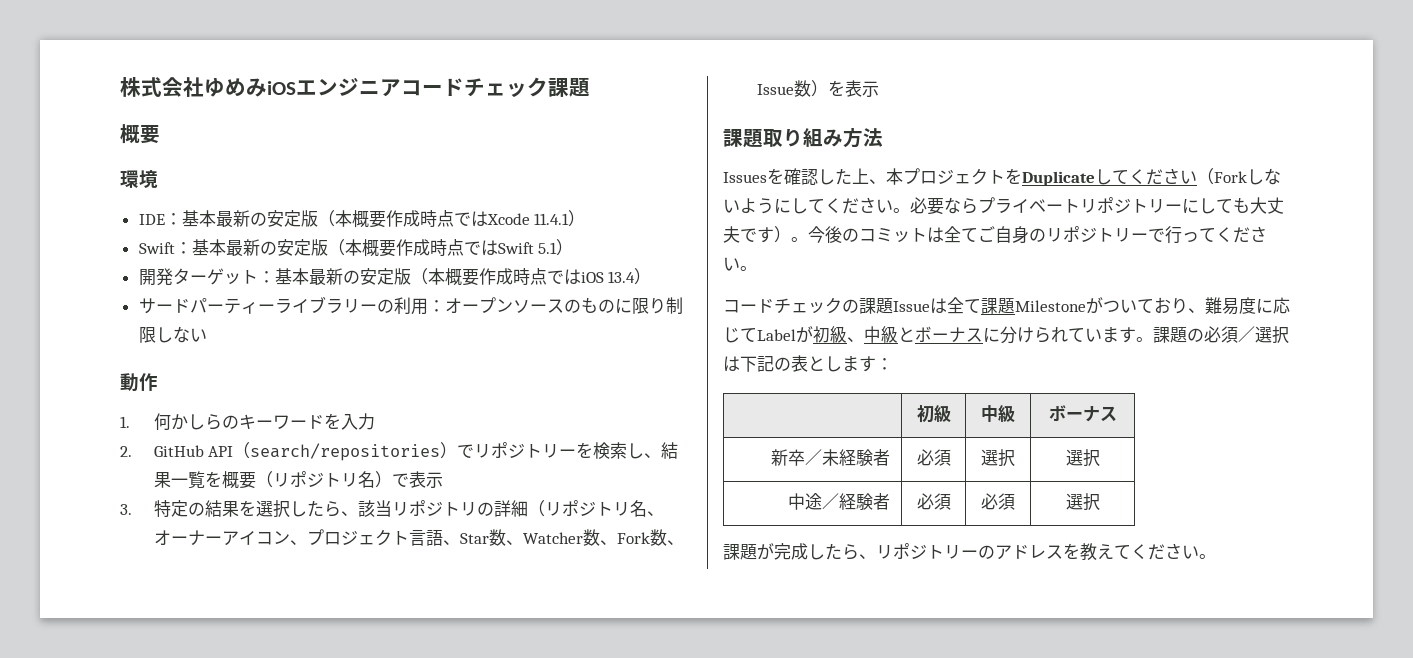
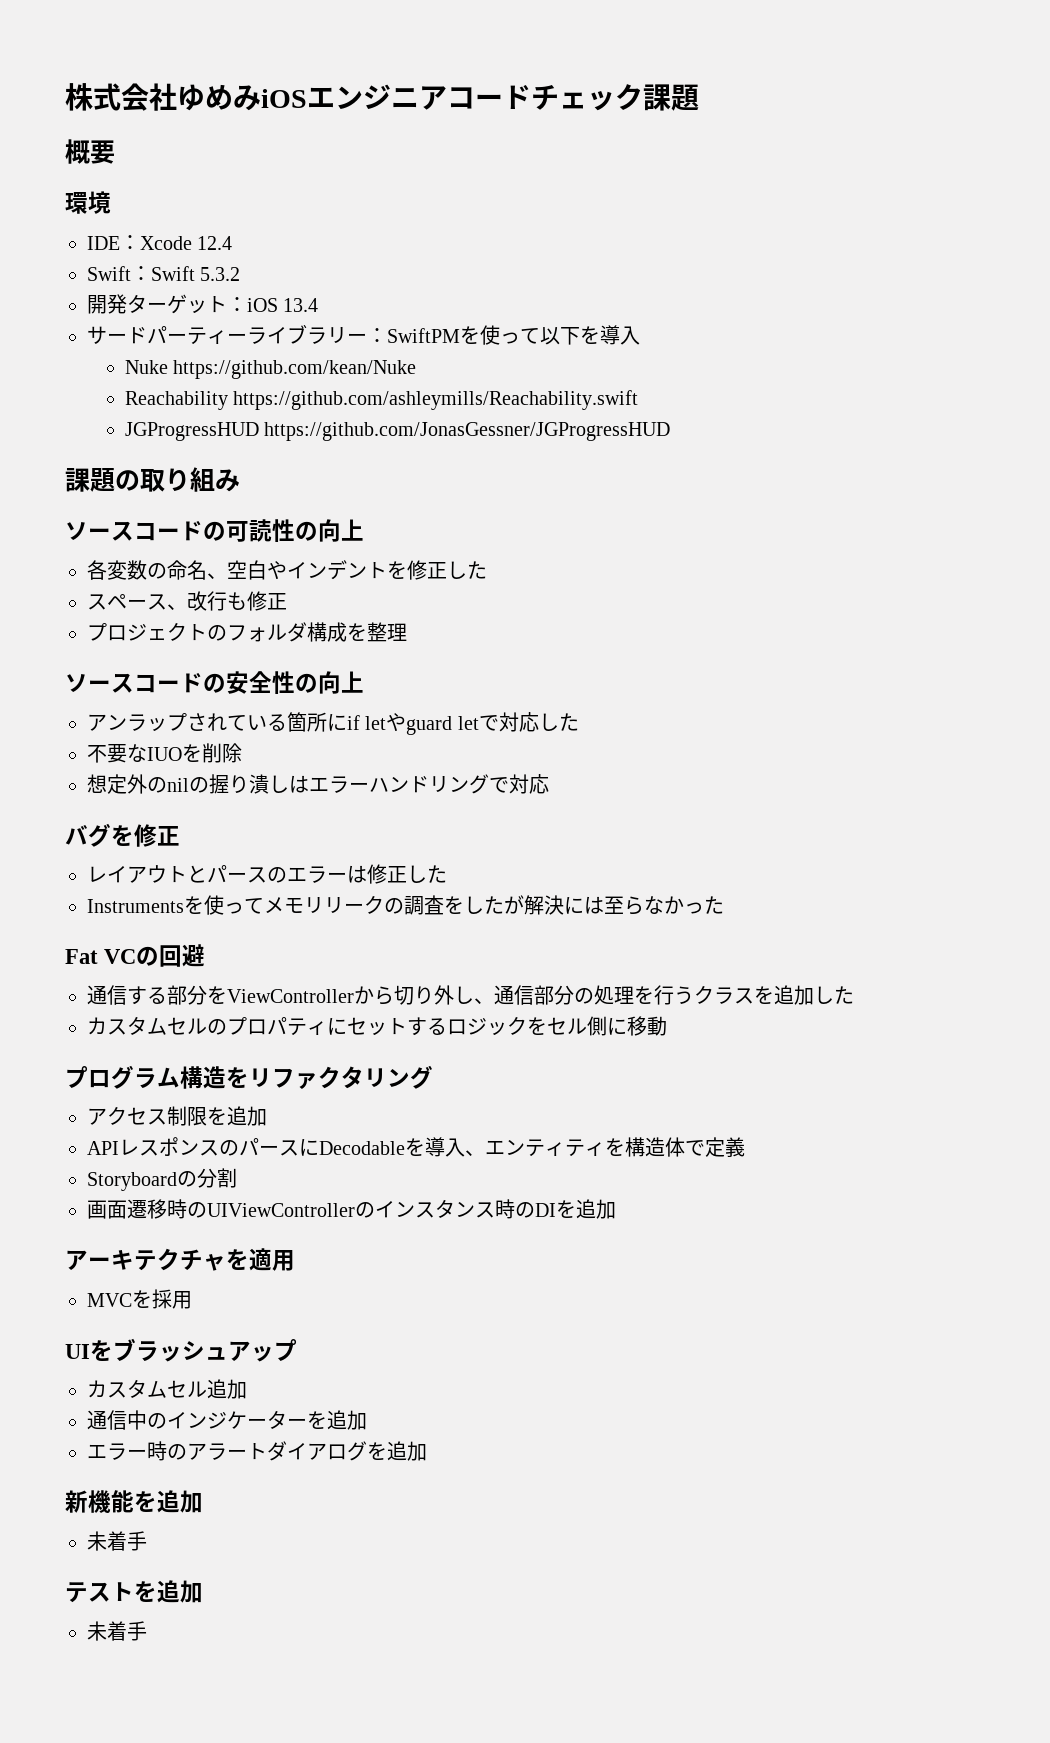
- IDE：基本最新の安定版（本概要作成時点ではXcode 11.4.1）
- Swift：基本最新の安定版（本概要作成時点ではSwift 5.1）
- 開発ターゲット：基本最新の安定版（本概要作成時点ではiOS 13.4）
+ IDE：Xcode 12.4
+ Swift：Swift 5.3.2
+ 開発ターゲット：iOS 13.4
- サードパーティーライブラリーの利用：オープンソースのものに限り制限しない
- 動作
- 1.何かしらのキーワードを入力
- 2. GitHub API（search/repositories）でリポジトリーを検索し、結果一覧を概要（リポジトリ名）で表示
- 3.特定の結果を選択したら、該当リポジトリの詳細（リポジトリ名、オーナーアイコン、プロジェクト言語、Star数、Watcher数、Fork数、Issue数）を表示
- 課題取り組み方法
- Issuesを確認した上、本プロジェクトをDuplicateしてください（Forkしないようにしてください。必要ならプライベートリポジトリーにしても大丈夫です）。今後のコミットは全てご自身のリポジトリーで行ってください。
- コードチェックの課題Issueは全て課題Milestoneがついており、難易度に応じてLabelが初級、中級とボーナスに分けられています。課題の必須／選択は下記の表とします：
- | 初級 | 中級 | ボーナス
- 新卒／未経験者 | 必須 | 選択 | 選択
- 中途／経験者 | 必須 | 必須 | 選択
- 課題が完成したら、リポジトリーのアドレスを教えてください。
+ サードパーティーライブラリー：SwiftPMを使って以下を導入
+ Nuke https://github.com/kean/Nuke
+ Reachability https://github.com/ashleymills/Reachability.swift
+ JGProgressHUD https://github.com/JonasGessner/JGProgressHUD
+ 課題の取り組み
+ ソースコードの可読性の向上
+ 各変数の命名、空白やインデントを修正した
+ スペース、改行も修正
+ プロジェクトのフォルダ構成を整理
+ ソースコードの安全性の向上
+ アンラップされている箇所にif letやguard letで対応した
+ 不要なIUOを削除
+ 想定外のnilの握り潰しはエラーハンドリングで対応
+ バグを修正
+ レイアウトとパースのエラーは修正した
+ Instrumentsを使ってメモリリークの調査をしたが解決には至らなかった
+ Fat VCの回避
+ 通信する部分をViewControllerから切り外し、通信部分の処理を行うクラスを追加した
+ カスタムセルのプロパティにセットするロジックをセル側に移動
+ プログラム構造をリファクタリング
+ アクセス制限を追加
+ APIレスポンスのパースにDecodableを導入、エンティティを構造体で定義
+ Storyboardの分割
+ 画面遷移時のUIViewControllerのインスタンス時のDIを追加
+ アーキテクチャを適用
+ MVCを採用
+ UIをブラッシュアップ
+ カスタムセル追加
+ 通信中のインジケーターを追加
+ エラー時のアラートダイアログを追加
+ 新機能を追加
+ 未着手
+ テストを追加
+ 未着手

